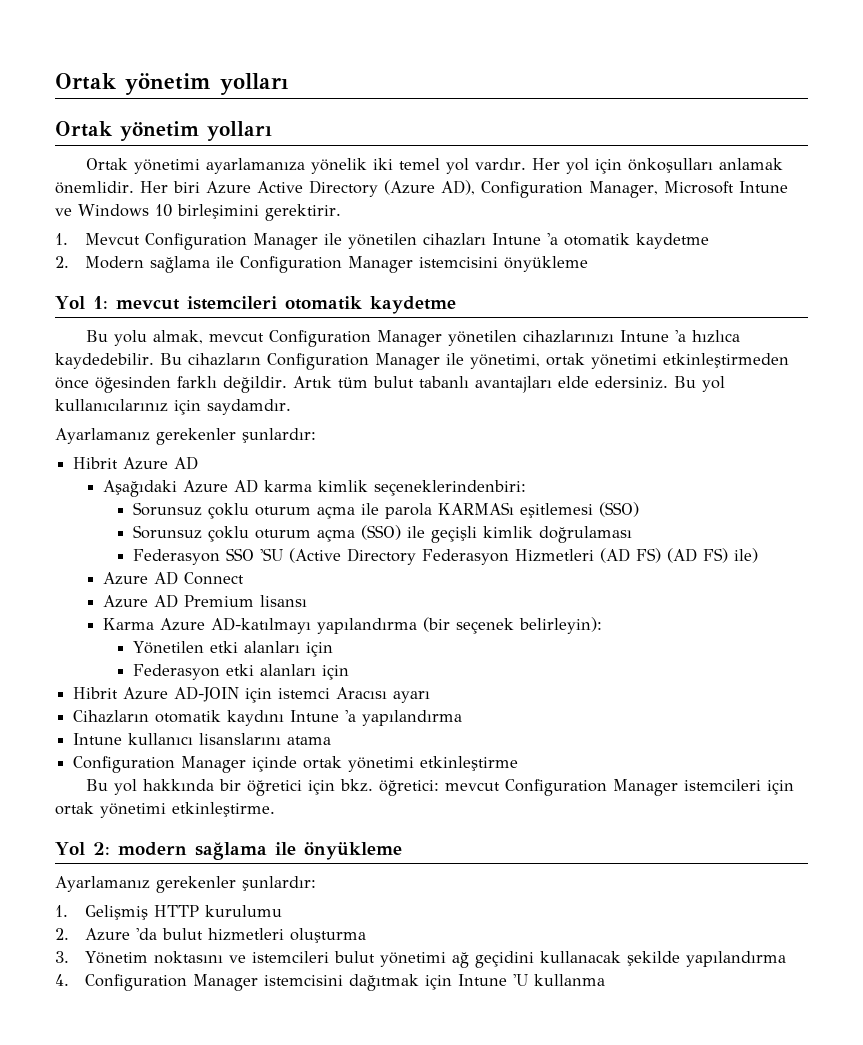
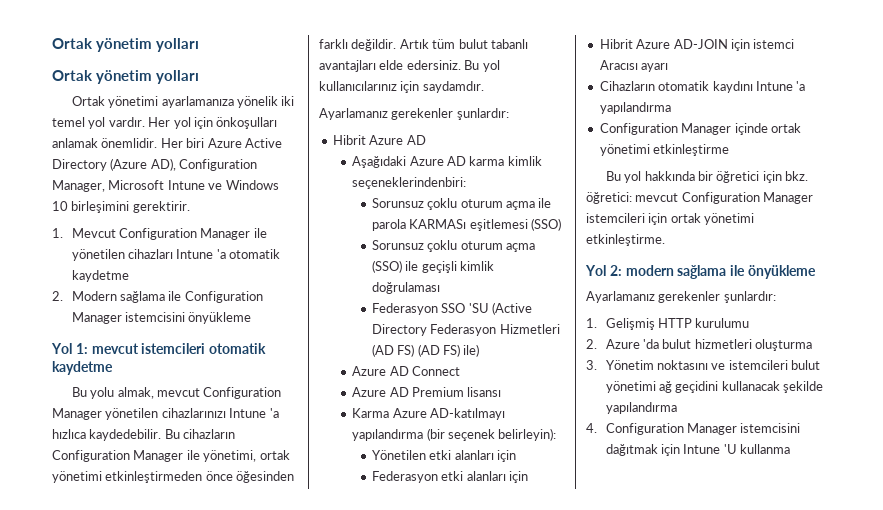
- Intune kullanıcı lisanslarını atama

